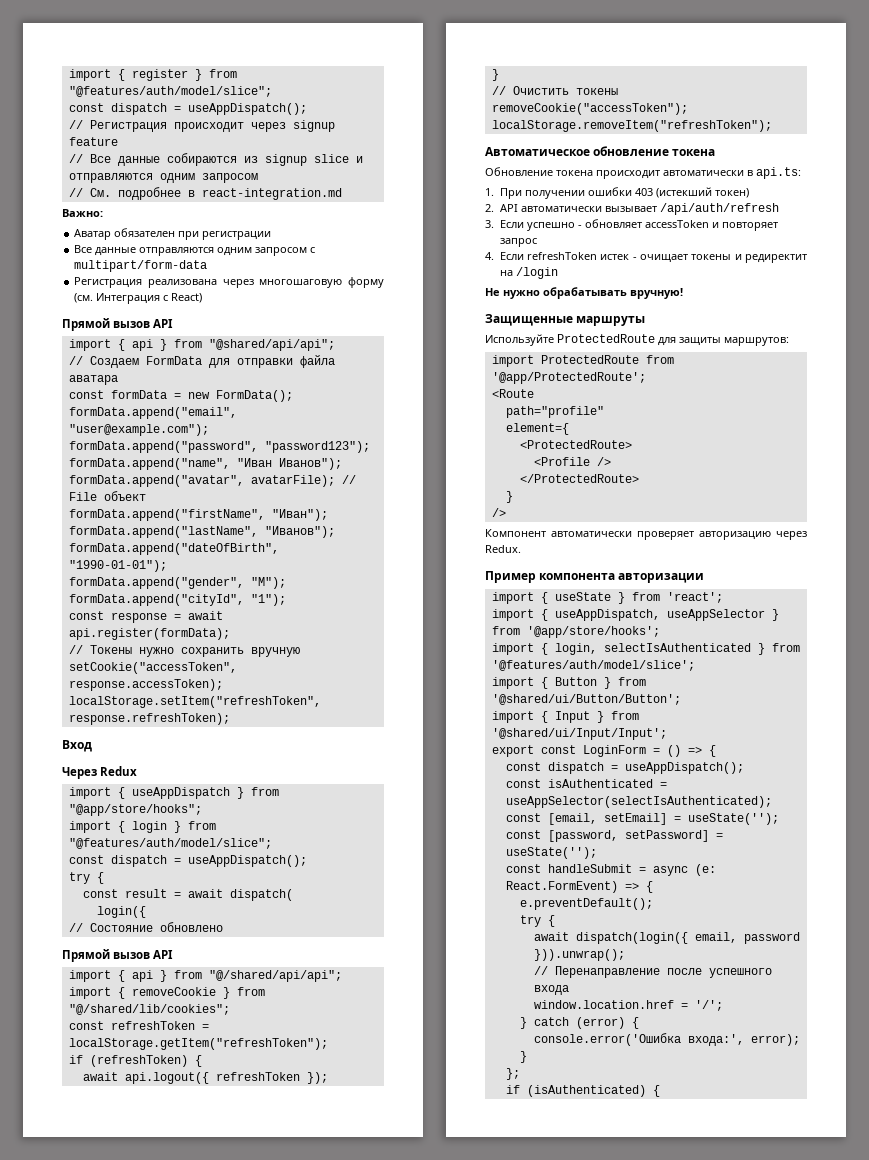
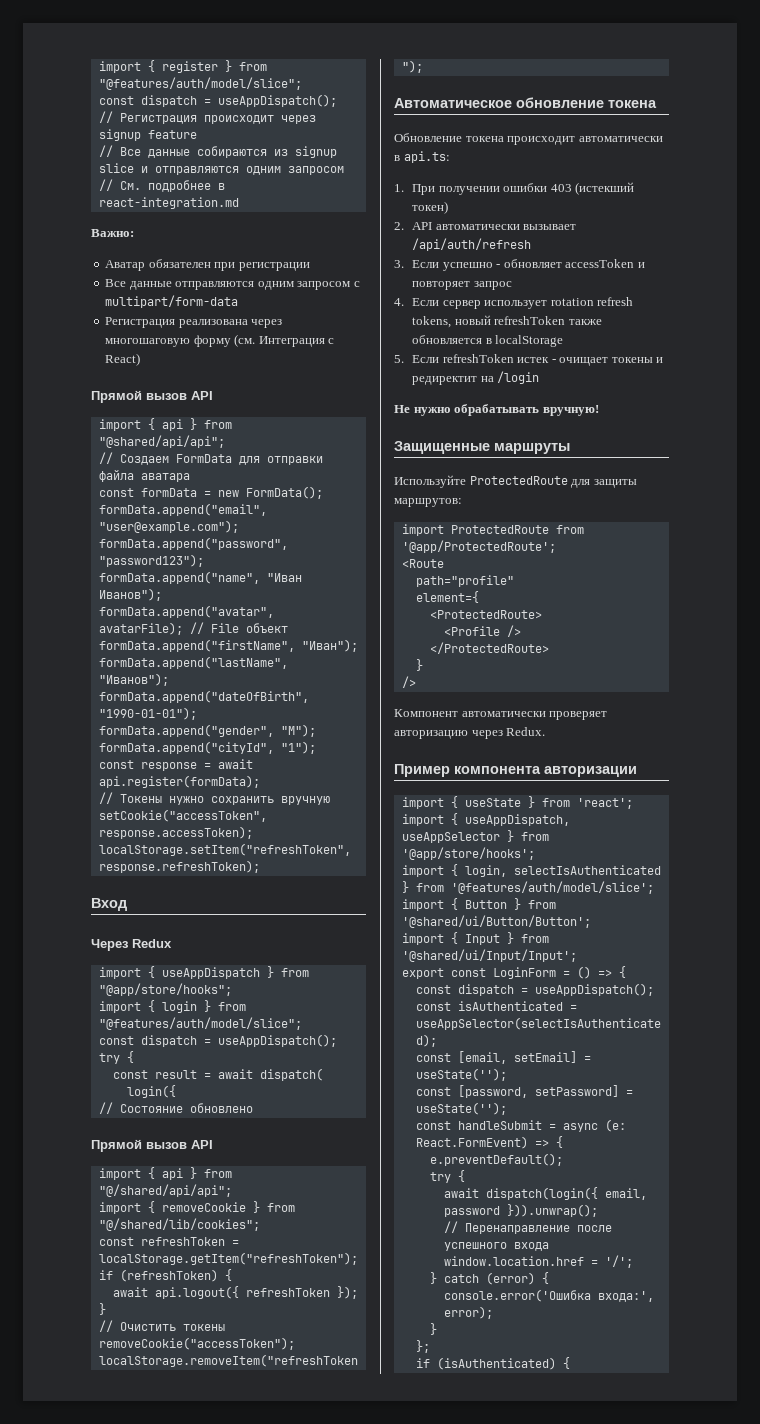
- 4. Если refreshToken истек - очищает токены и редиректит на /login
+ 4. Если сервер использует rotation refresh tokens, новый refreshToken также обновляется в localStorage
+ 5. Если refreshToken истек - очищает токены и редиректит на /login

